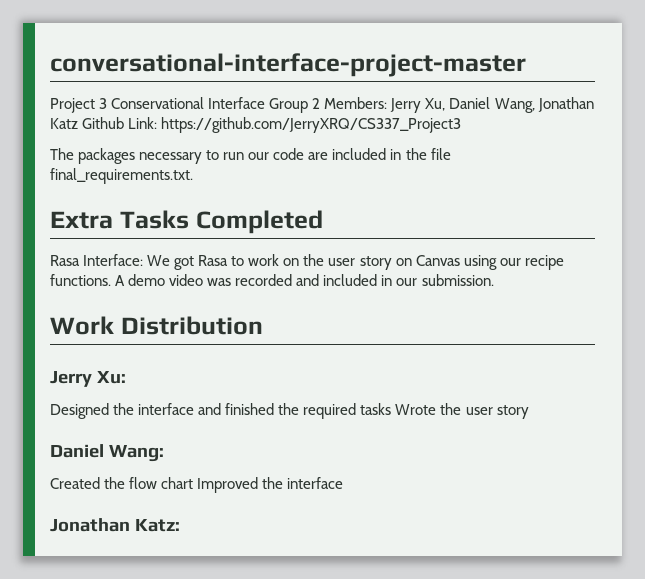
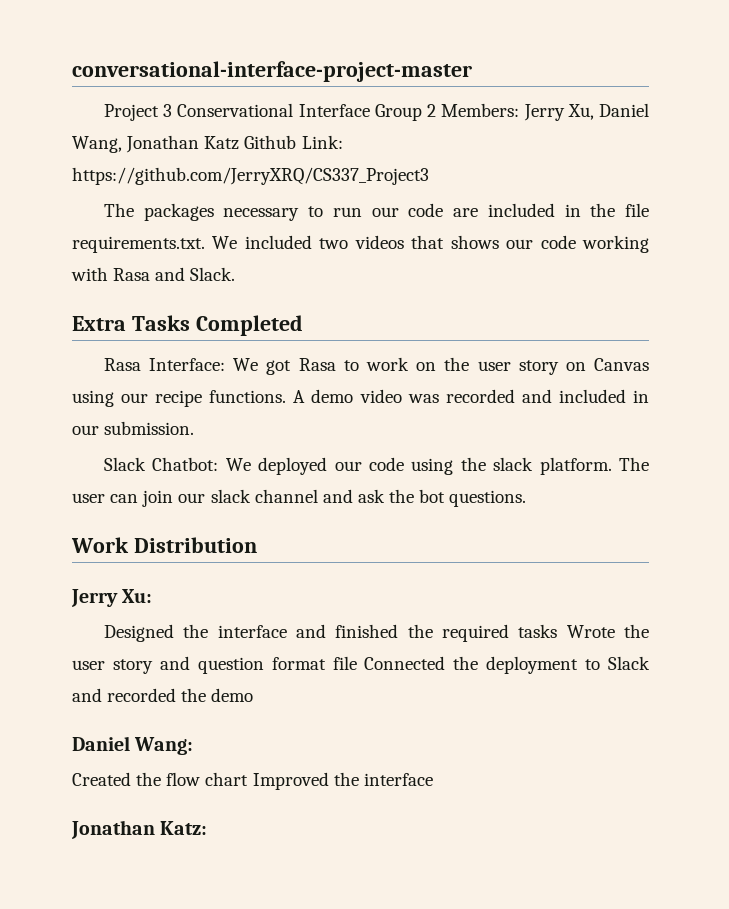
- The packages necessary to run our code are included in the file final_requirements.txt.
+ The packages necessary to run our code are included in the file requirements.txt. We included two videos that shows our code working with Rasa and Slack.
+ Slack Chatbot: We deployed our code using the slack platform. The user can join our slack channel and ask the bot questions.
- Designed the interface and finished the required tasks Wrote the user story
+ Designed the interface and finished the required tasks Wrote the user story and question format file Connected the deployment to Slack and recorded the demo

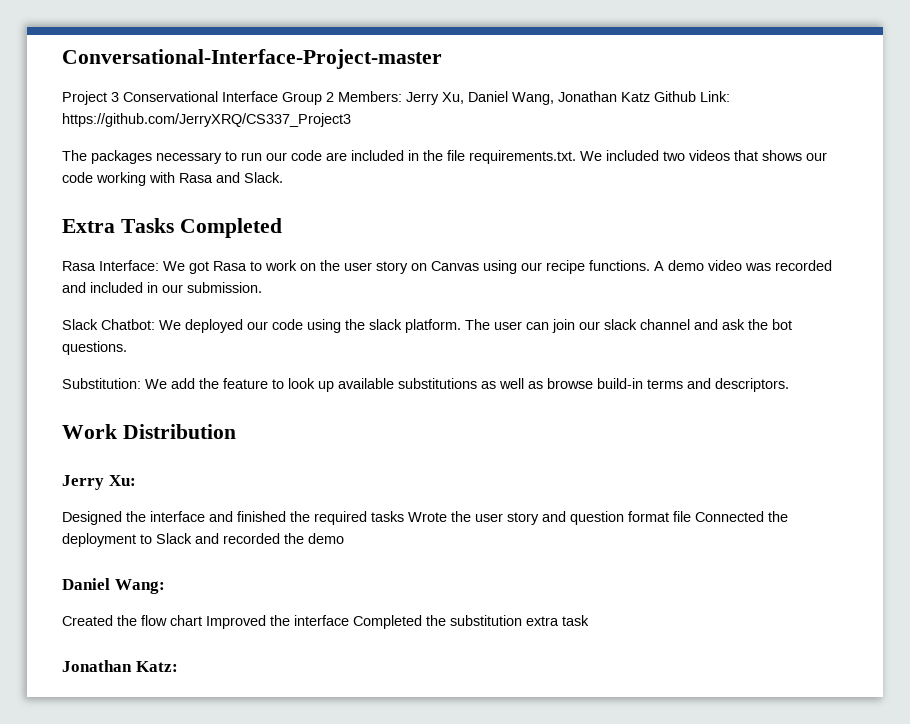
- conversational-interface-project-master
+ Conversational-Interface-Project-master
+ Substitution: We add the feature to look up available substitutions as well as browse build-in terms and descriptors.
- Created the flow chart Improved the interface
+ Created the flow chart Improved the interface Completed the substitution extra task

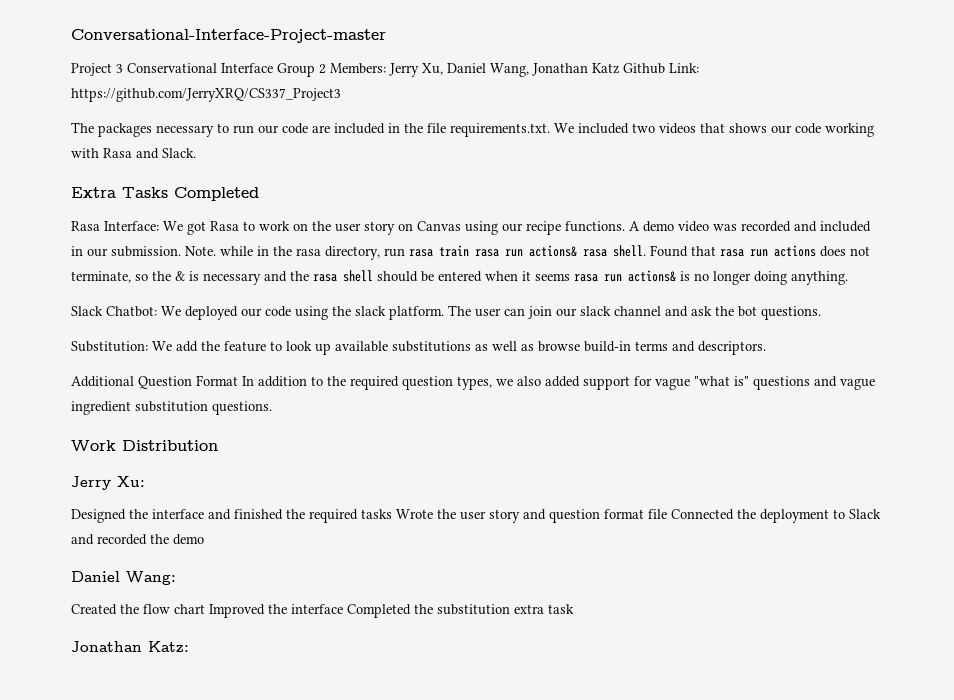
+ Note. while in the rasa directory, run rasa train rasa run actions& rasa shell. Found that rasa run actions does not terminate, so the & is necessary and the rasa shell should be entered when it seems rasa run actions& is no longer doing anything.
+ Additional Question Format In addition to the required question types, we also added support for vague "what is" questions and vague ingredient substitution questions.

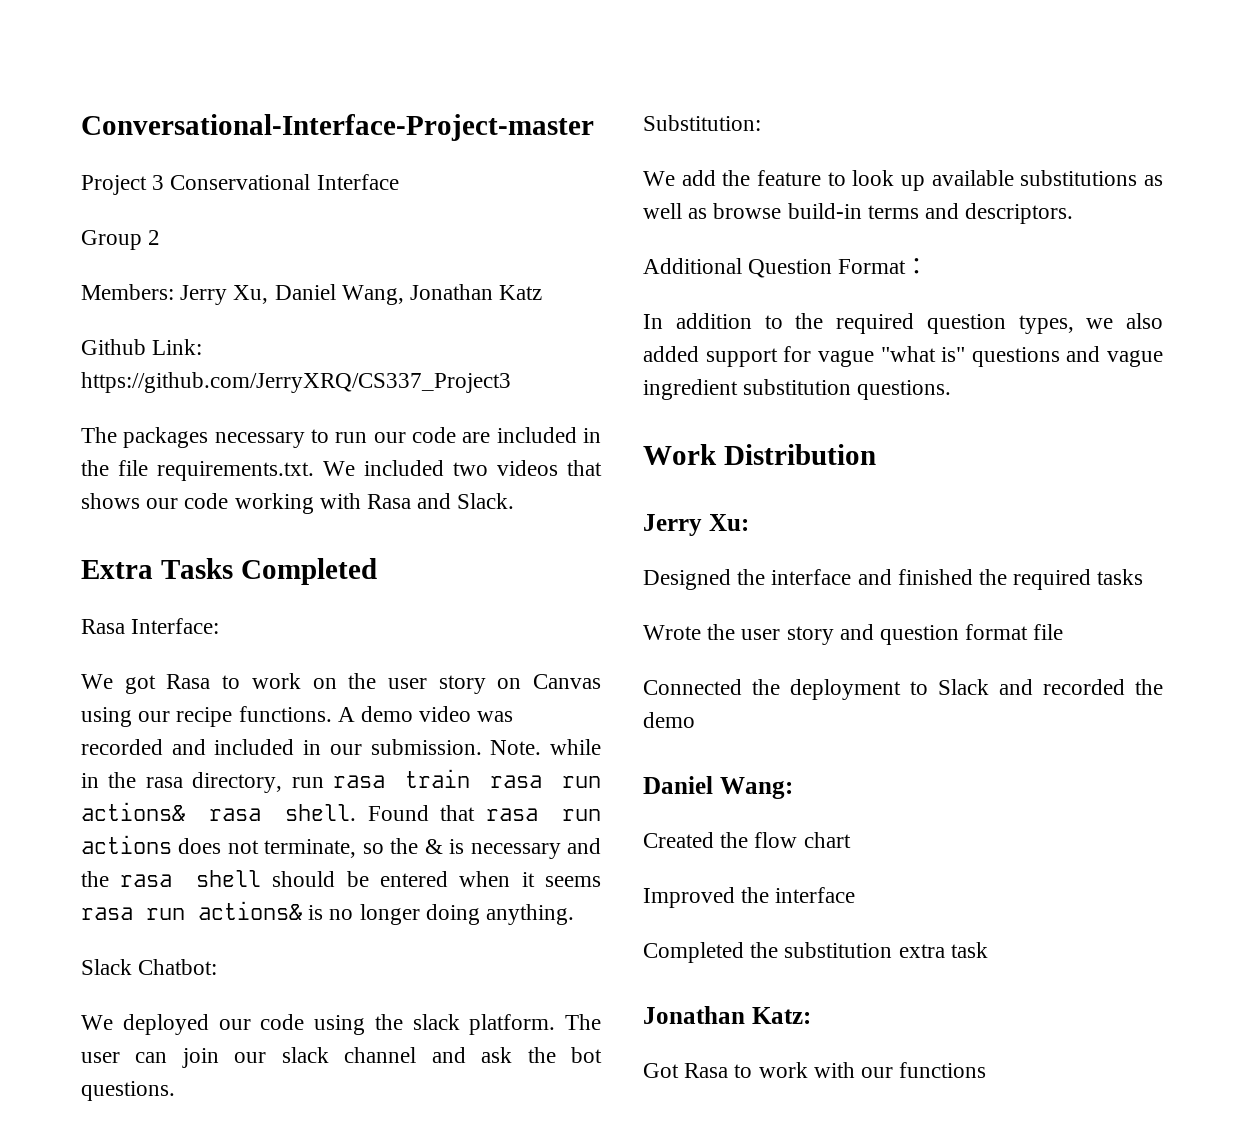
- Project 3 Conservational Interface Group 2 Members: Jerry Xu, Daniel Wang, Jonathan Katz Github Link: https://github.com/JerryXRQ/CS337_Project3
+ Project 3 Conservational Interface
+ Group 2
+ Members: Jerry Xu, Daniel Wang, Jonathan Katz
+ Github Link: https://github.com/JerryXRQ/CS337_Project3
- Rasa Interface: We got Rasa to work on the user story on Canvas using our recipe functions.
+ Rasa Interface:
+ We got Rasa to work on the user story on Canvas using our recipe functions.
- Slack Chatbot: We deployed our code using the slack platform.
+ Slack Chatbot:
+ We deployed our code using the slack platform.
- Substitution: We add the feature to look up available substitutions as well as browse build-in terms and descriptors.
+ Substitution:
+ We add the feature to look up available substitutions as well as browse build-in terms and descriptors.
- Additional Question Format In addition to the required question types, we also added support for vague "what is" questions and vague ingredient substitution questions.
+ Additional Question Format：
+ In addition to the required question types, we also added support for vague "what is" questions and vague ingredient substitution questions.
- Designed the interface and finished the required tasks Wrote the user story and question format file Connected the deployment to Slack and recorded the demo
+ Designed the interface and finished the required tasks
+ Wrote the user story and question format file
+ Connected the deployment to Slack and recorded the demo
- Created the flow chart Improved the interface Completed the substitution extra task
+ Created the flow chart
+ Improved the interface
+ Completed the substitution extra task
+ Got Rasa to work with our functions

